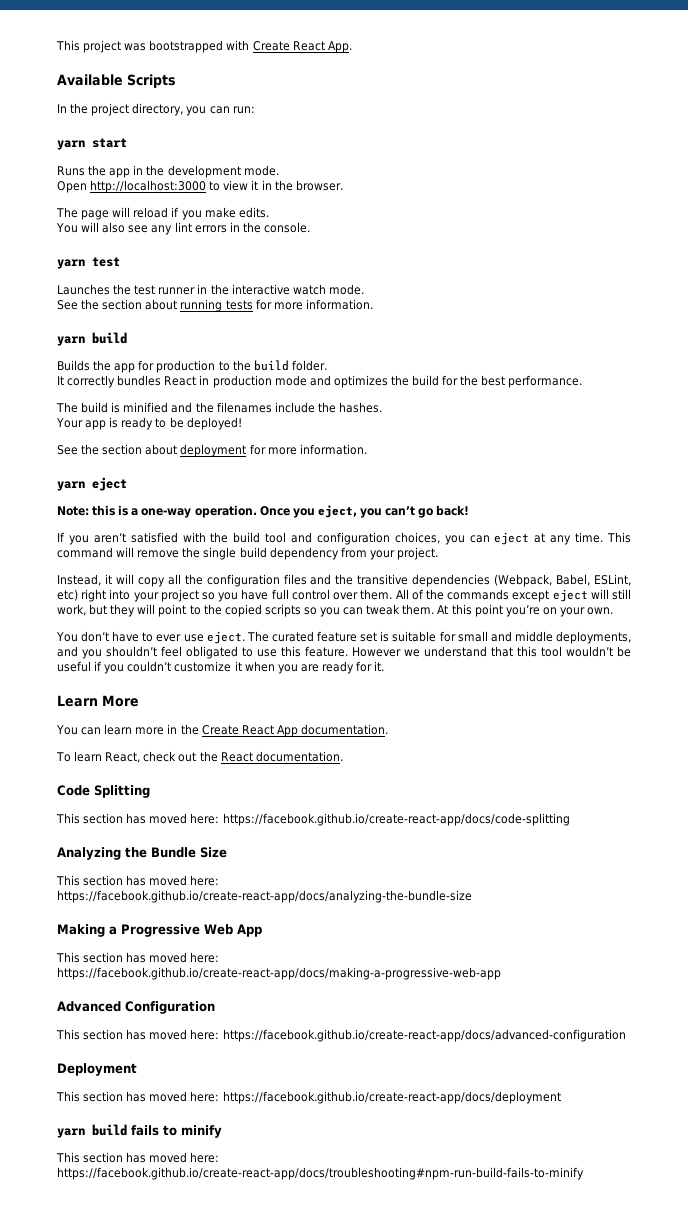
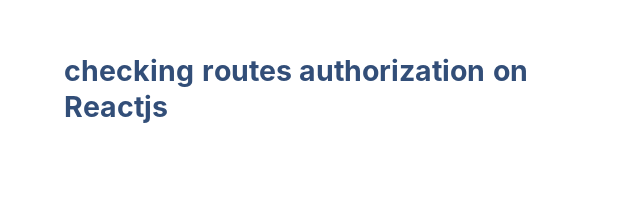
- This project was bootstrapped with Create React App.
- Available Scripts
- In the project directory, you can run:
- yarn start
- Runs the app in the development mode.
- Open http://localhost:3000 to view it in the browser.
- The page will reload if you make edits.
- You will also see any lint errors in the console.
- yarn test
- Launches the test runner in the interactive watch mode.
- See the section about running tests for more information.
- yarn build
- Builds the app for production to the build folder.
- It correctly bundles React in production mode and optimizes the build for the best performance.
- The build is minified and the filenames include the hashes.
- Your app is ready to be deployed!
- See the section about deployment for more information.
- yarn eject
- Note: this is a one-way operation. Once you eject, you can’t go back!
- If you aren’t satisfied with the build tool and configuration choices, you can eject at any time. This command will remove the single build dependency from your project.
- Instead, it will copy all the configuration files and the transitive dependencies (Webpack, Babel, ESLint, etc) right into your project so you have full control over them. All of the commands except eject will still work, but they will point to the copied scripts so you can tweak them. At this point you’re on your own.
- You don’t have to ever use eject. The curated feature set is suitable for small and middle deployments, and you shouldn’t feel obligated to use this feature. However we understand that this tool wouldn’t be useful if you couldn’t customize it when you are ready for it.
- Learn More
- You can learn more in the Create React App documentation.
- To learn React, check out the React documentation.
- Code Splitting
- This section has moved here: https://facebook.github.io/create-react-app/docs/code-splitting
- Analyzing the Bundle Size
- This section has moved here: https://facebook.github.io/create-react-app/docs/analyzing-the-bundle-size
- Making a Progressive Web App
- This section has moved here: https://facebook.github.io/create-react-app/docs/making-a-progressive-web-app
- Advanced Configuration
- This section has moved here: https://facebook.github.io/create-react-app/docs/advanced-configuration
- Deployment
- This section has moved here: https://facebook.github.io/create-react-app/docs/deployment
- yarn build fails to minify
- This section has moved here: https://facebook.github.io/create-react-app/docs/troubleshooting#npm-run-build-fails-to-minify
+ checking routes authorization on Reactjs

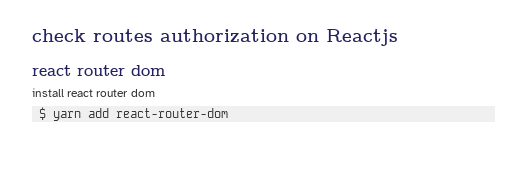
- checking routes authorization on Reactjs
+ check routes authorization on Reactjs
+ react router dom
+ install react router dom
+ $ yarn add react-router-dom

